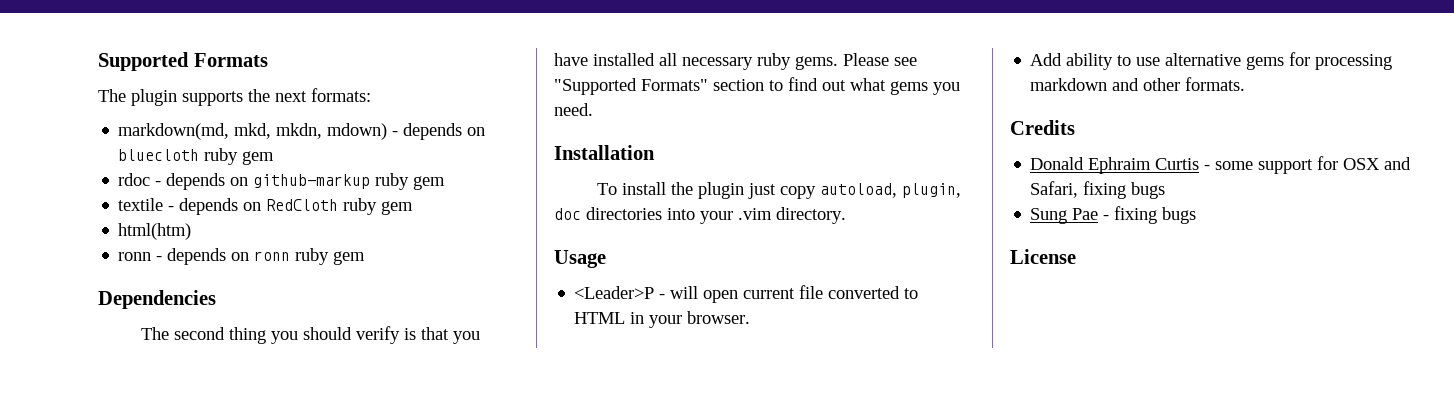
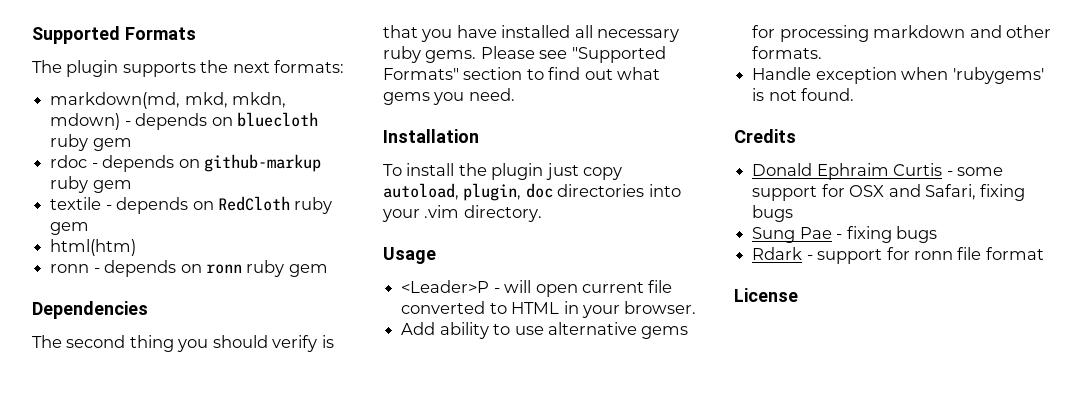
+ Handle exception when 'rubygems' is not found.
+ Rdark - support for ronn file format

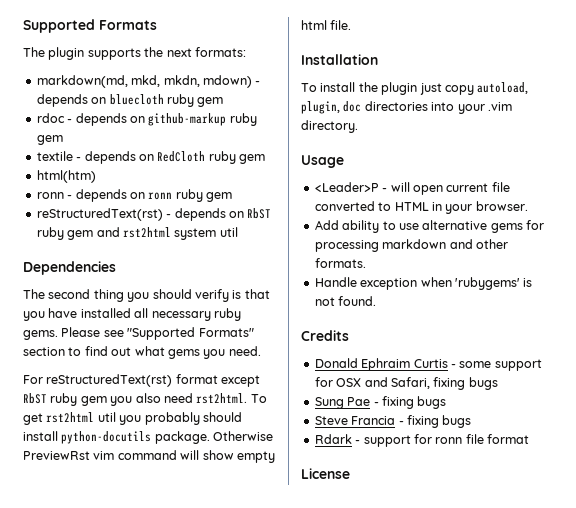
+ reStructuredText(rst) - depends on RbST ruby gem and rst2html system util
+ For reStructuredText(rst) format except RbST ruby gem you also need rst2html. To get rst2html util you probably should install python-docutils package. Otherwise PreviewRst vim command will show empty html file.
+ Steve Francia - fixing bugs

